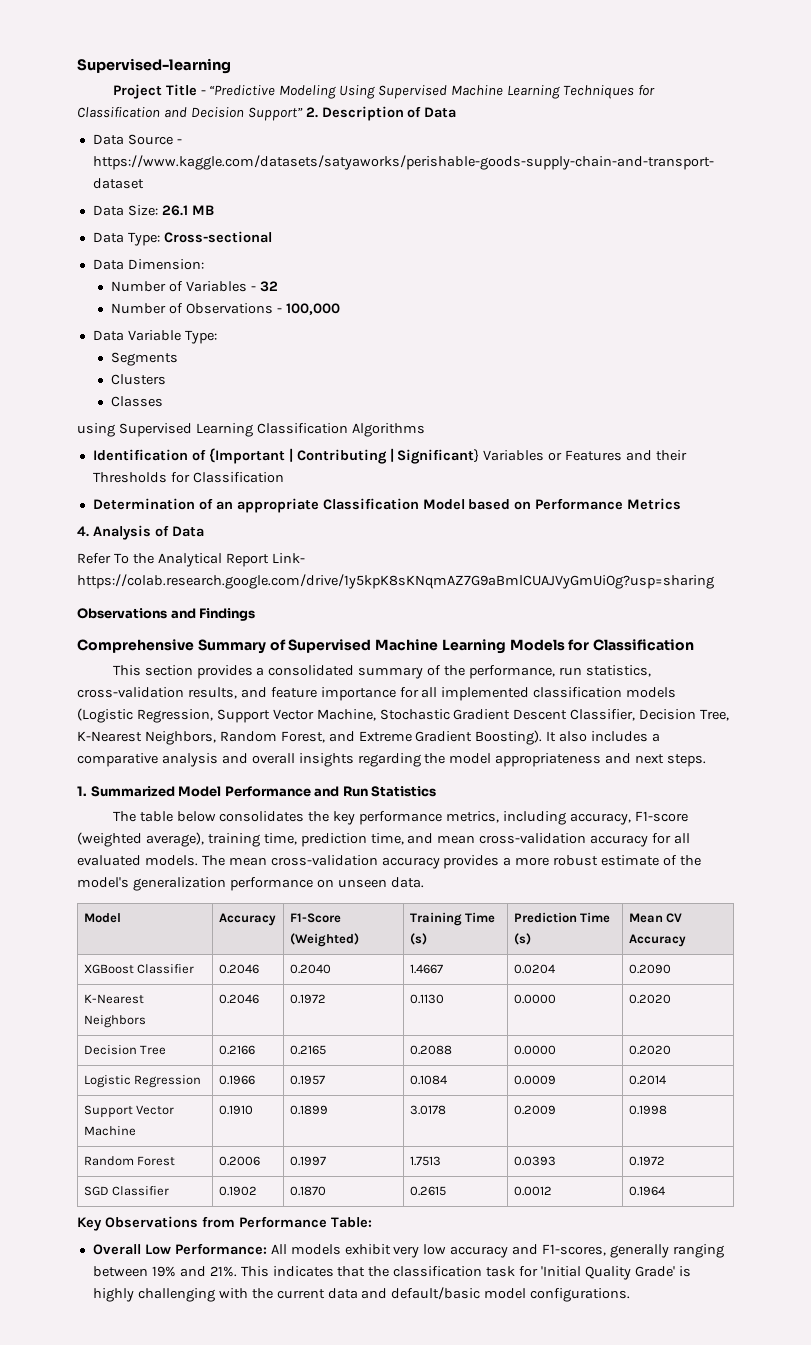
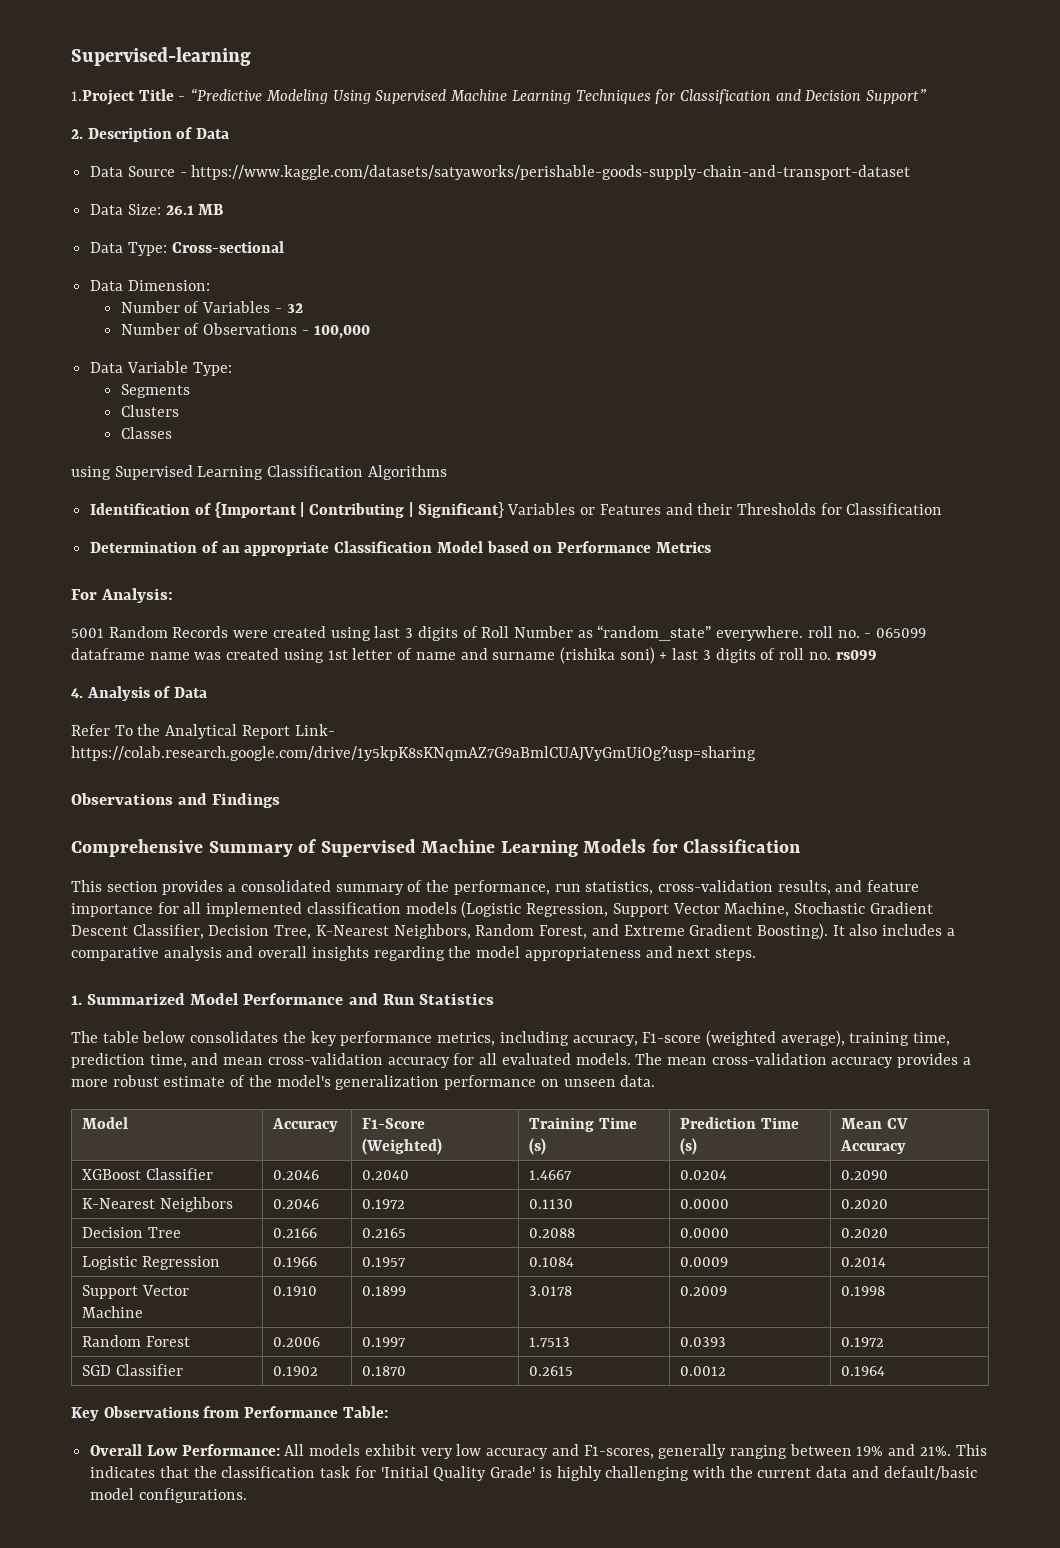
- Project Title - “Predictive Modeling Using Supervised Machine Learning Techniques for Classification and Decision Support” 2. Description of Data
+ 1.Project Title - “Predictive Modeling Using Supervised Machine Learning Techniques for Classification and Decision Support”
+ 2. Description of Data
+ For Analysis:
+ 5001 Random Records were created using last 3 digits of Roll Number as “random_state” everywhere. roll no. - 065099 dataframe name was created using 1st letter of name and surname (rishika soni) + last 3 digits of roll no. rs099

